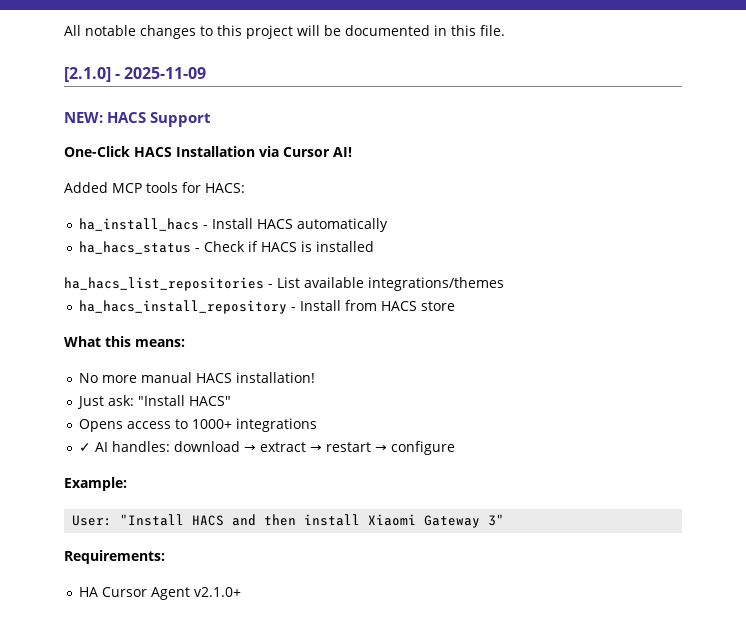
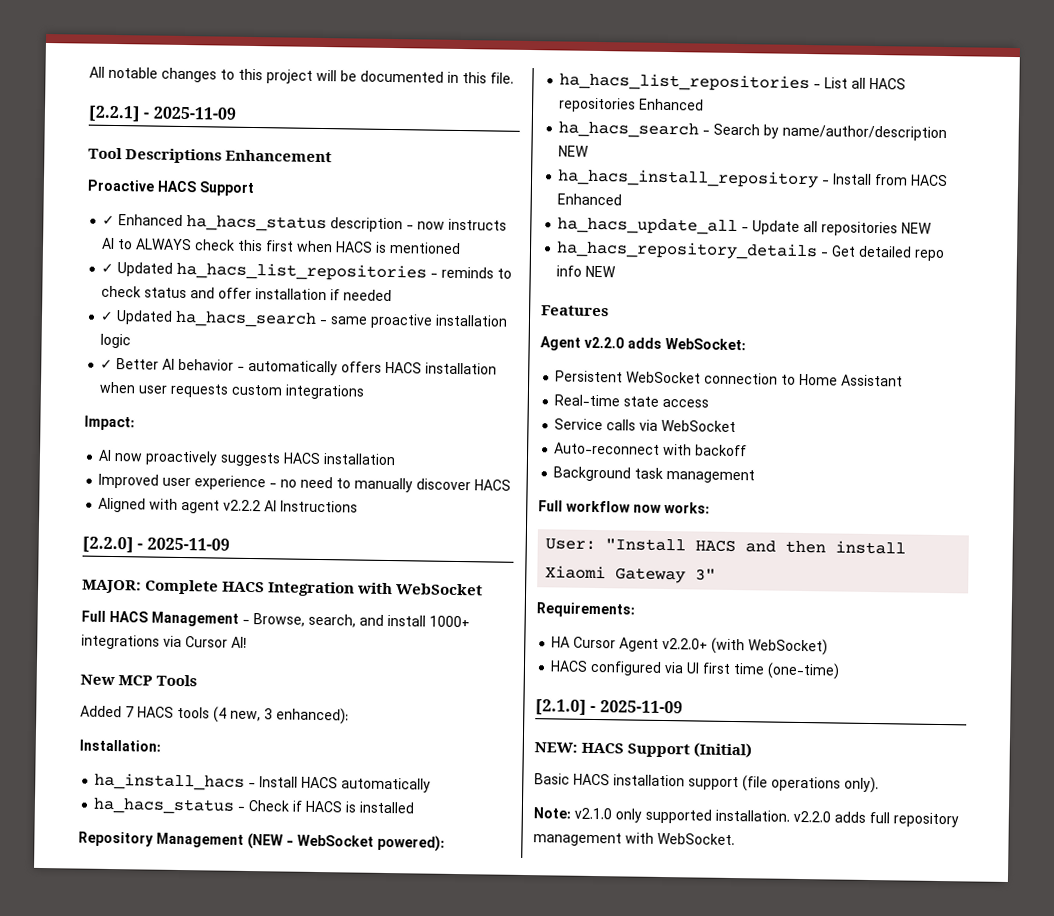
- [2.1.0] - 2025-11-09
- NEW: HACS Support
- One-Click HACS Installation via Cursor AI!
- Added MCP tools for HACS:
+ [2.2.1] - 2025-11-09
+ Tool Descriptions Enhancement
+ Proactive HACS Support
+ ✓ Enhanced ha_hacs_status description - now instructs AI to ALWAYS check this first when HACS is mentioned
+ ✓ Updated ha_hacs_list_repositories - reminds to check status and offer installation if needed
+ ✓ Updated ha_hacs_search - same proactive installation logic
+ ✓ Better AI behavior - automatically offers HACS installation when user requests custom integrations
+ Impact:
+ AI now proactively suggests HACS installation
+ Improved user experience - no need to manually discover HACS
+ Aligned with agent v2.2.2 AI Instructions
+ [2.2.0] - 2025-11-09
+ MAJOR: Complete HACS Integration with WebSocket
+ Full HACS Management - Browse, search, and install 1000+ integrations via Cursor AI!
+ New MCP Tools
+ Added 7 HACS tools (4 new, 3 enhanced):
+ Installation:
- ha_hacs_list_repositories - List available integrations/themes
+ Repository Management (NEW - WebSocket powered):
+ ha_hacs_list_repositories - List all HACS repositories Enhanced
+ ha_hacs_search - Search by name/author/description NEW
- ha_hacs_install_repository - Install from HACS store
- What this means:
- No more manual HACS installation!
- Just ask: "Install HACS"
- Opens access to 1000+ integrations
- ✓ AI handles: download → extract → restart → configure
- Example:
+ ha_hacs_install_repository - Install from HACS Enhanced
+ ha_hacs_update_all - Update all repositories NEW
+ ha_hacs_repository_details - Get detailed repo info NEW
+ Features
+ Agent v2.2.0 adds WebSocket:
+ Persistent WebSocket connection to Home Assistant
+ Real-time state access
+ Service calls via WebSocket
+ Auto-reconnect with backoff
+ Background task management
+ Full workflow now works:
- HA Cursor Agent v2.1.0+
+ HA Cursor Agent v2.2.0+ (with WebSocket)
+ HACS configured via UI first time (one-time)
+ [2.1.0] - 2025-11-09
+ NEW: HACS Support (Initial)
+ Basic HACS installation support (file operations only).
+ Note: v2.1.0 only supported installation. v2.2.0 adds full repository management with WebSocket.

